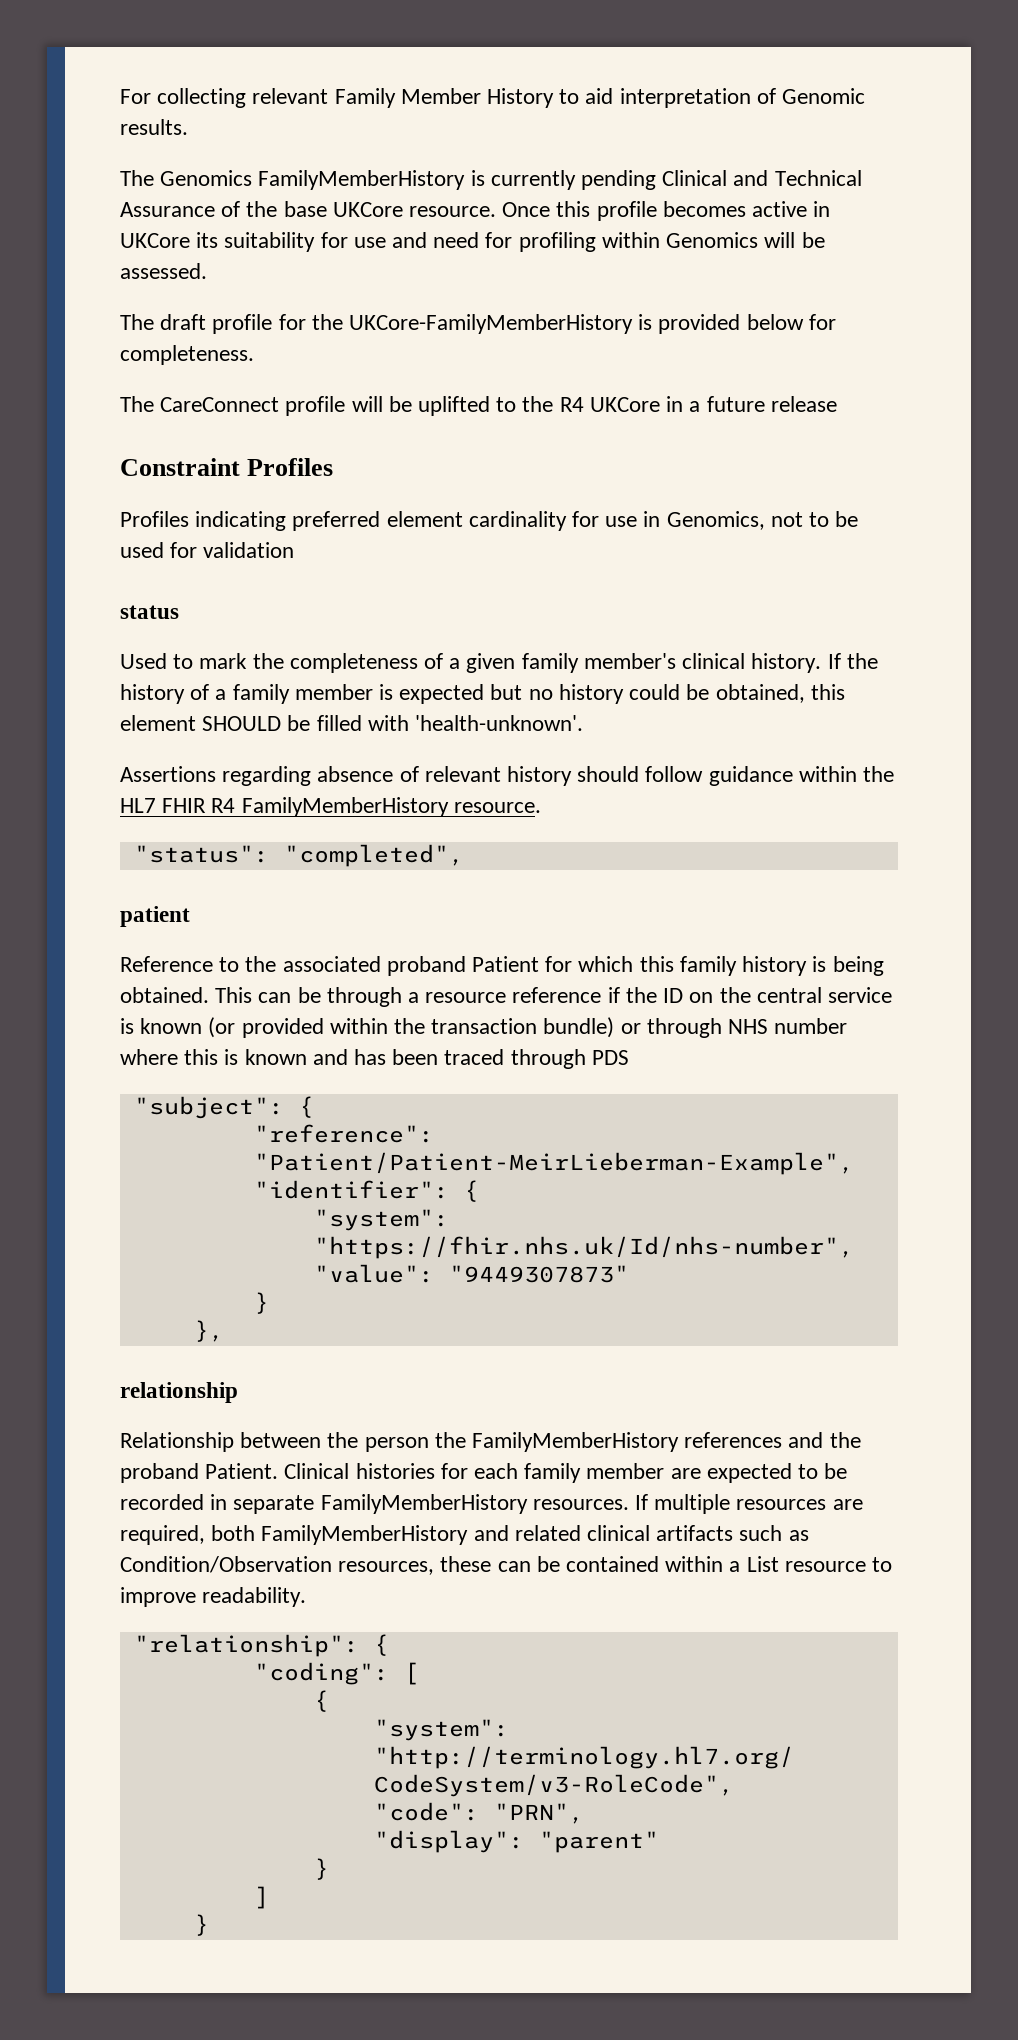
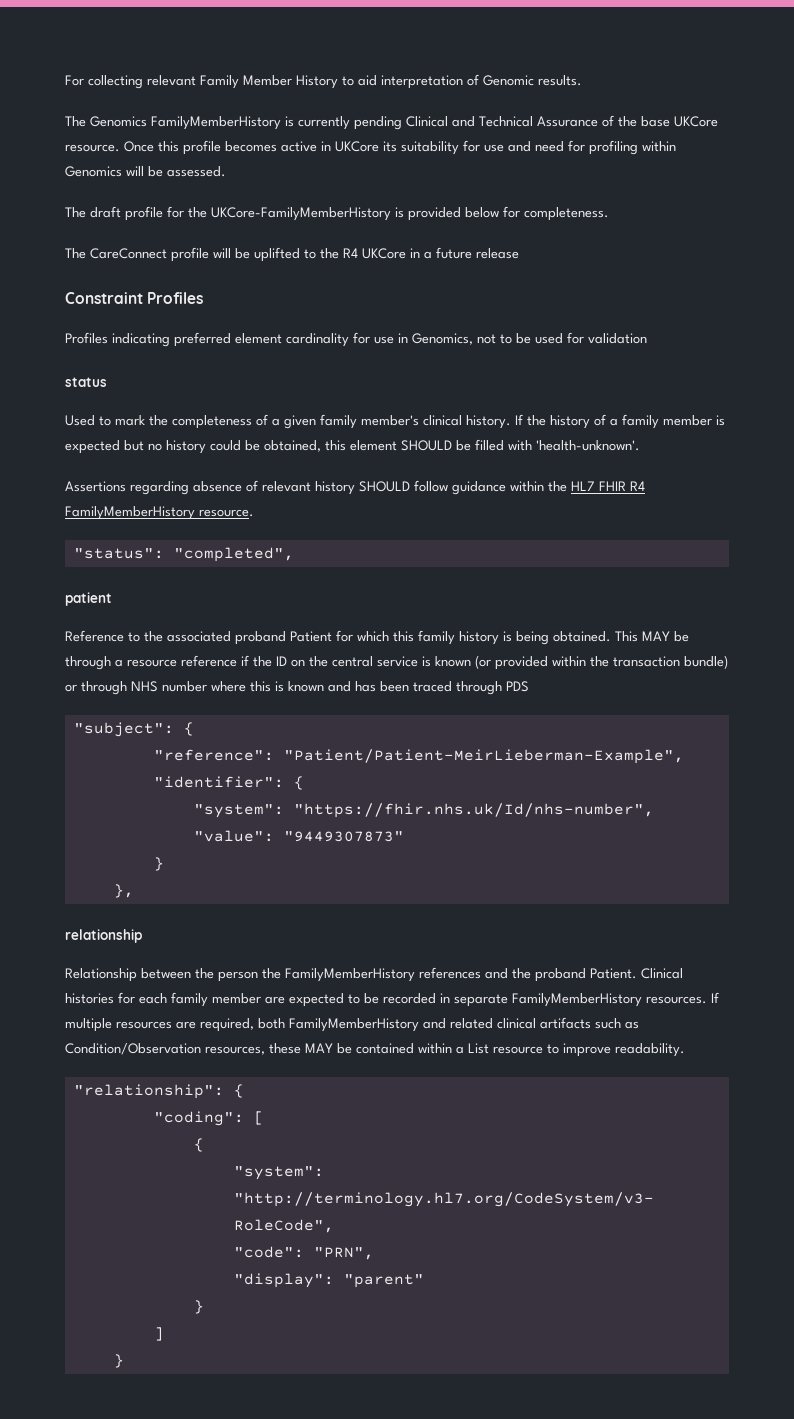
- Assertions regarding absence of relevant history should follow guidance within the HL7 FHIR R4 FamilyMemberHistory resource.
+ Assertions regarding absence of relevant history SHOULD follow guidance within the HL7 FHIR R4 FamilyMemberHistory resource.
- This can be through a resource reference if the ID on the central service is known (or provided within the transaction bundle) or through NHS number where this is known and has been traced through PDS
+ This MAY be through a resource reference if the ID on the central service is known (or provided within the transaction bundle) or through NHS number where this is known and has been traced through PDS
- If multiple resources are required, both FamilyMemberHistory and related clinical artifacts such as Condition/Observation resources, these can be contained within a List resource to improve readability.
+ If multiple resources are required, both FamilyMemberHistory and related clinical artifacts such as Condition/Observation resources, these MAY be contained within a List resource to improve readability.

